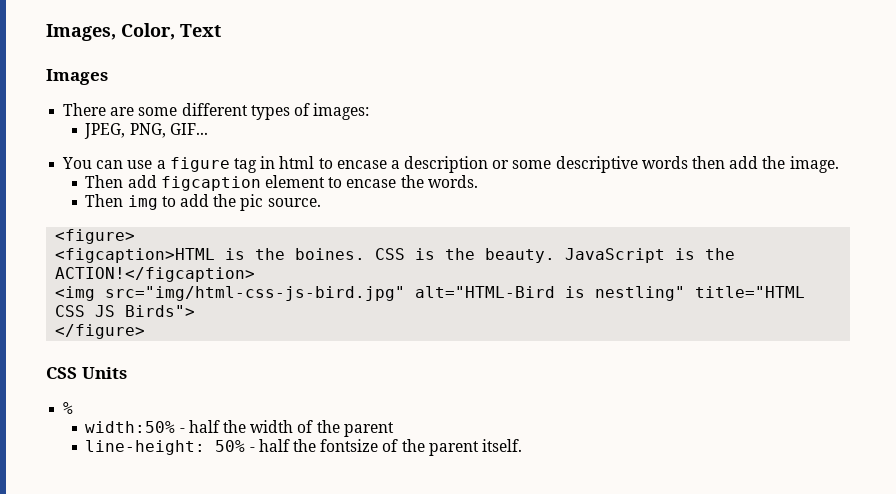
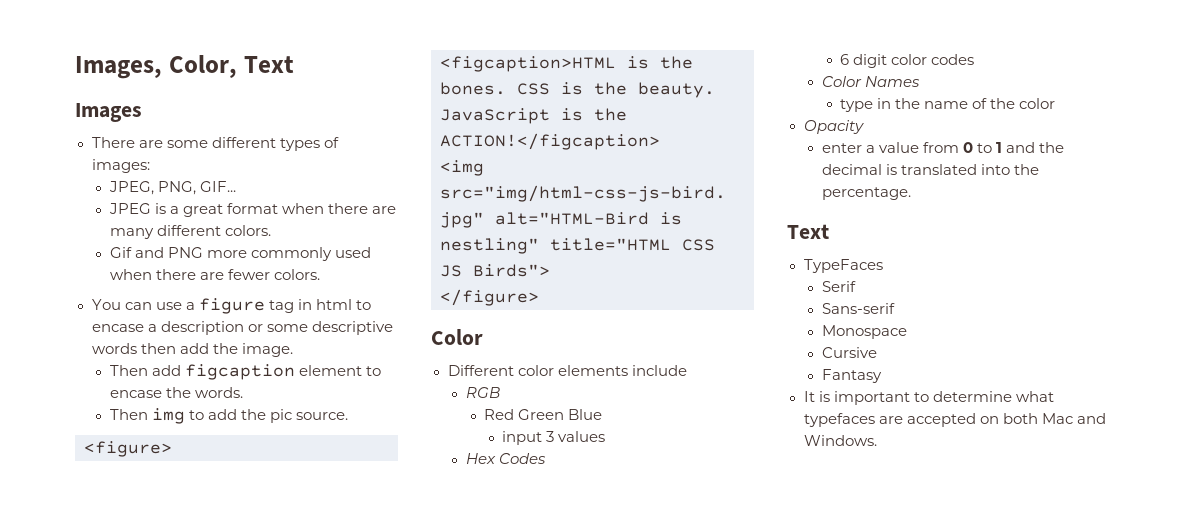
+ JPEG is a great format when there are many different colors.
+ Gif and PNG more commonly used when there are fewer colors.
- <figcaption>HTML is the boines.
+ <figcaption>HTML is the bones.
  </figure>
- CSS Units
- %
- width:50% - half the width of the parent
- line-height: 50% - half the fontsize of the parent itself.
+ Color
+ Different color elements include
+ RGB
+ Red Green Blue
+ input 3 values
+ Hex Codes
+ 6 digit color codes
+ Color Names
+ type in the name of the color
+ Opacity
+ enter a value from 0 to 1 and the decimal is translated into the percentage.
+ Text
+ TypeFaces
+ Serif
+ Sans-serif
+ Monospace
+ Cursive
+ Fantasy
+ It is important to determine what typefaces are accepted on both Mac and Windows.

